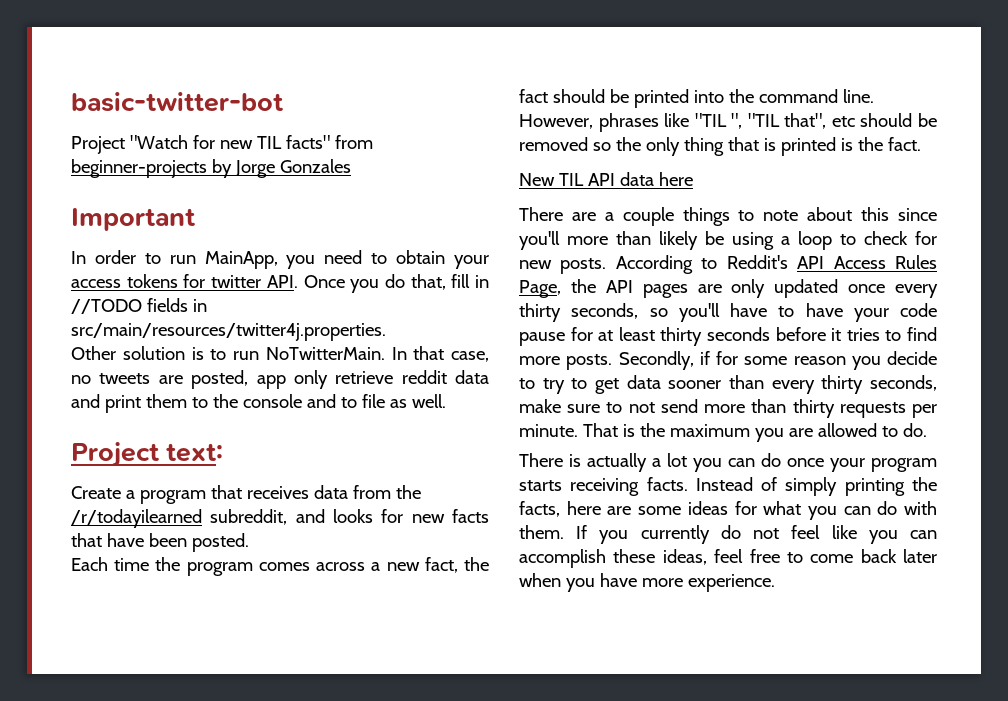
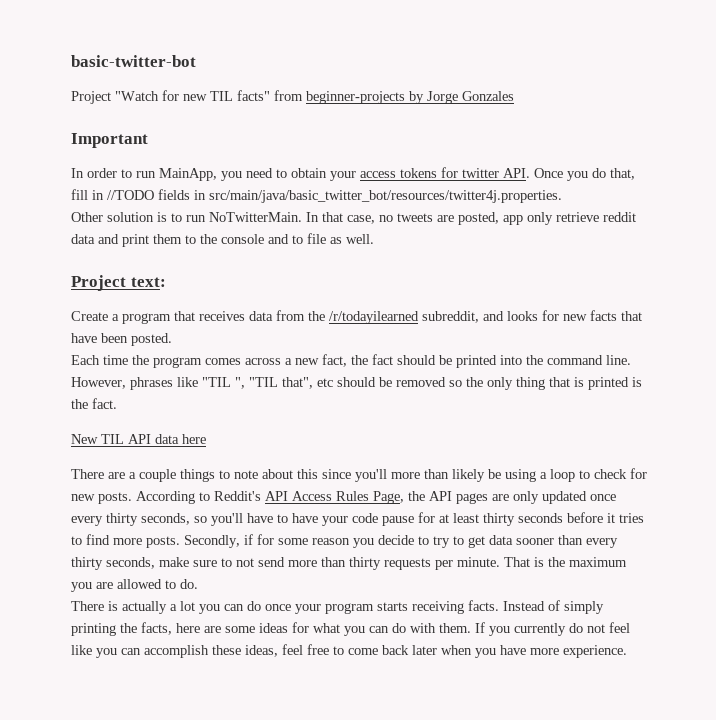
- In order to run MainApp, you need to obtain your access tokens for twitter API. Once you do that, fill in //TODO fields in src/main/resources/twitter4j.properties.
+ In order to run MainApp, you need to obtain your access tokens for twitter API. Once you do that, fill in //TODO fields in src/main/java/basic_twitter_bot/resources/twitter4j.properties.

